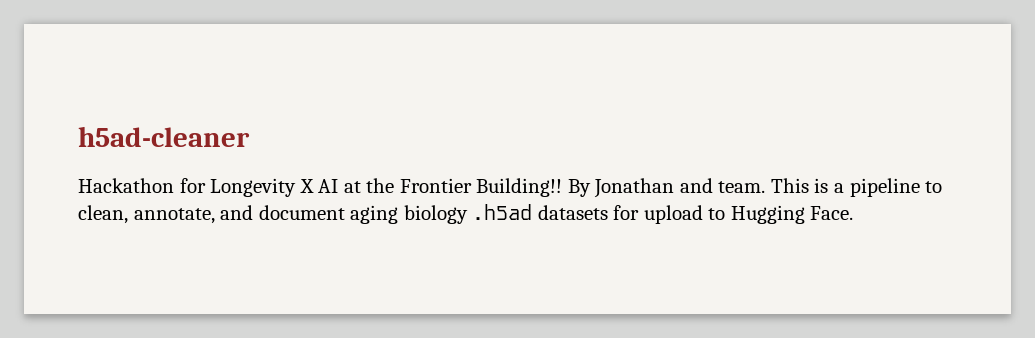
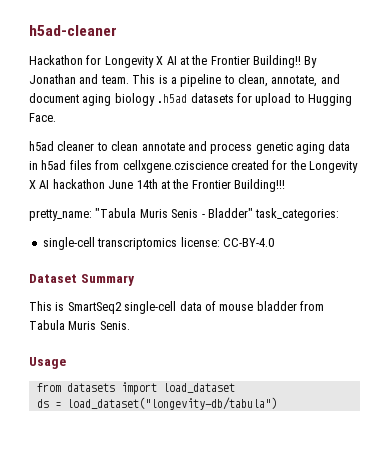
+ h5ad cleaner to clean annotate and process genetic aging data in h5ad files from cellxgene.cziscience created for the Longevity X AI hackathon June 14th at the Frontier Building!!!
+ pretty_name: "Tabula Muris Senis - Bladder" task_categories:
+ single-cell transcriptomics license: CC-BY-4.0
+ Dataset Summary
+ This is SmartSeq2 single-cell data of mouse bladder from Tabula Muris Senis.
+ Usage
+ from datasets import load_dataset
+ ds = load_dataset("longevity-db/tabula")

